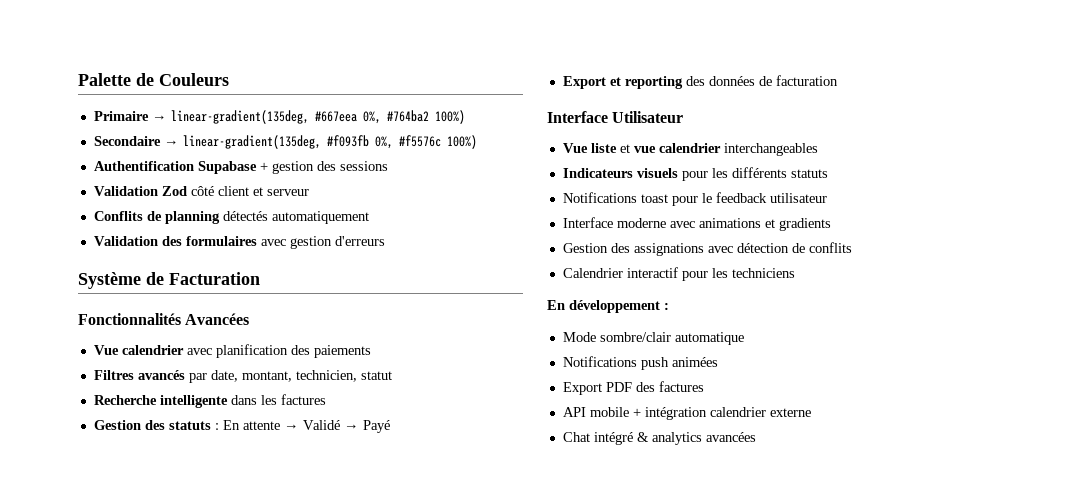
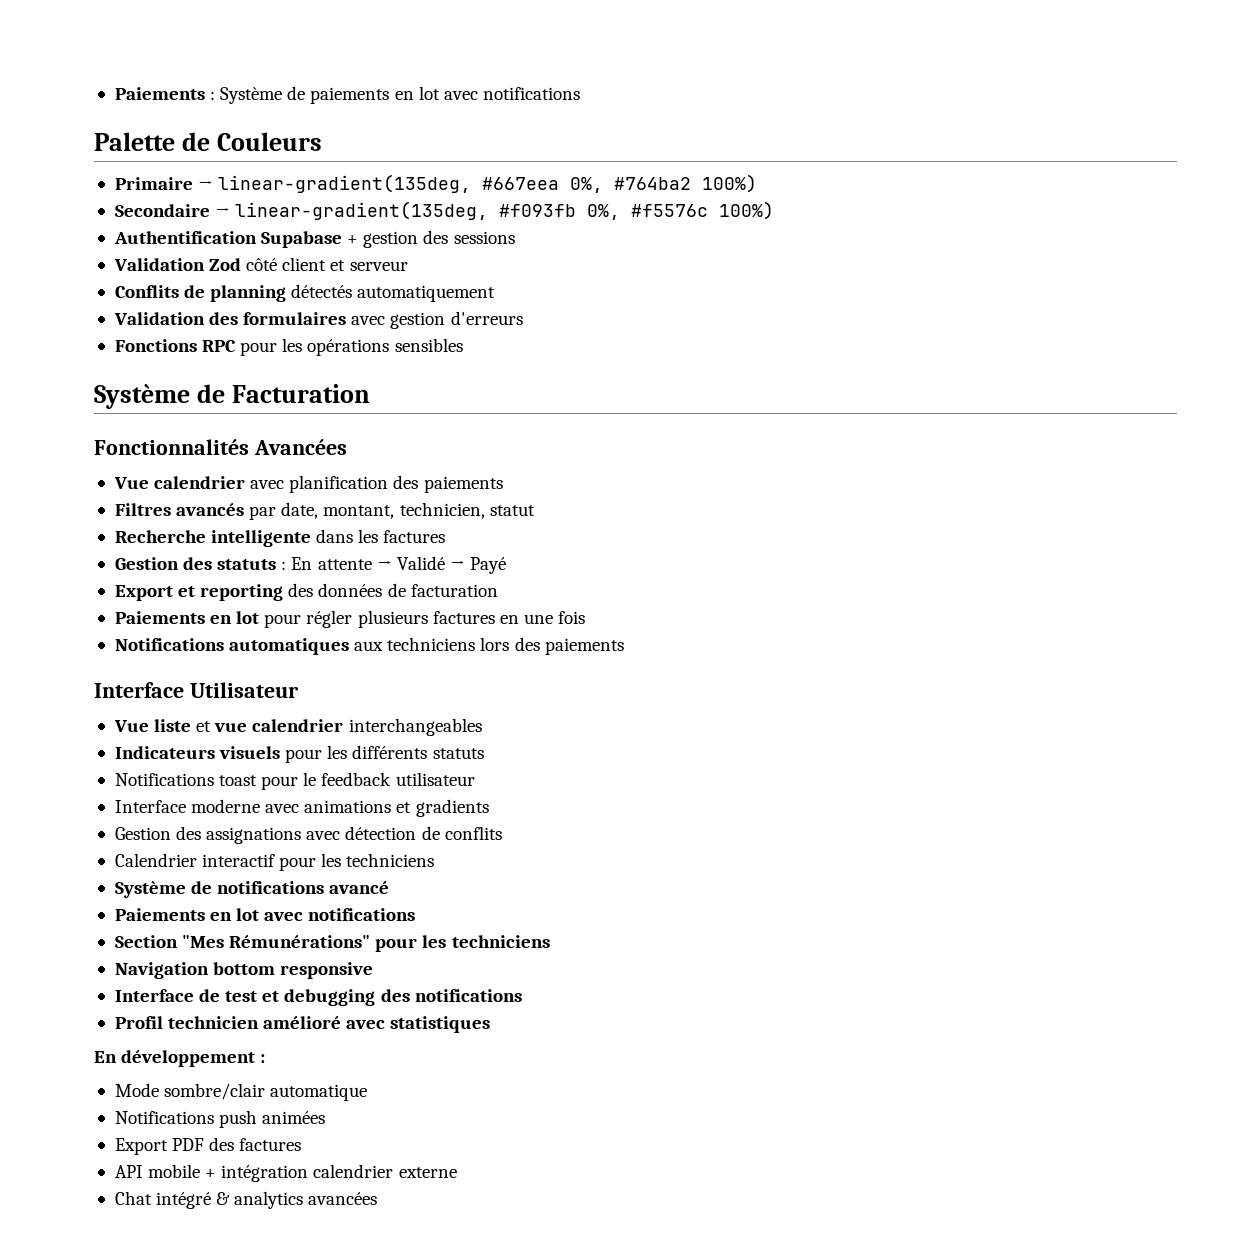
+ Paiements : Système de paiements en lot avec notifications
+ Fonctions RPC pour les opérations sensibles
+ Paiements en lot pour régler plusieurs factures en une fois
+ Notifications automatiques aux techniciens lors des paiements
+ Système de notifications avancé
+ Paiements en lot avec notifications
+ Section "Mes Rémunérations" pour les techniciens
+ Navigation bottom responsive
+ Interface de test et debugging des notifications
+ Profil technicien amélioré avec statistiques

